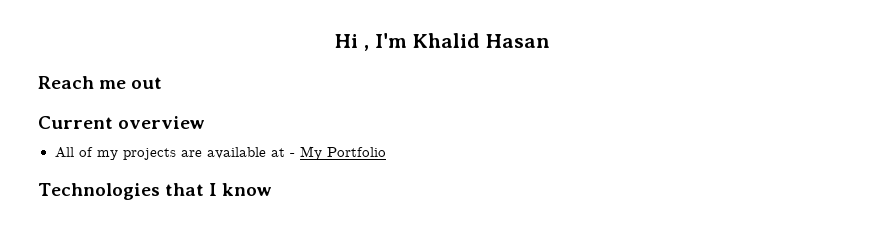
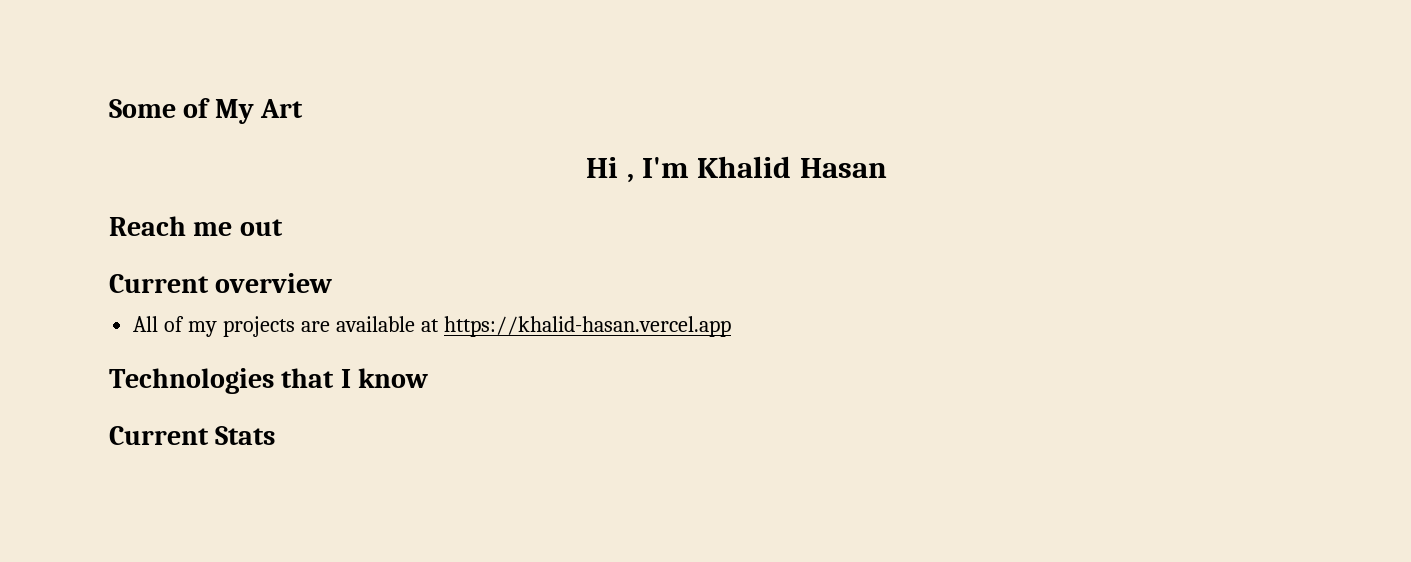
+ Some of My Art
- All of my projects are available at - My Portfolio
+ All of my projects are available at https://khalid-hasan.vercel.app
+ Current Stats

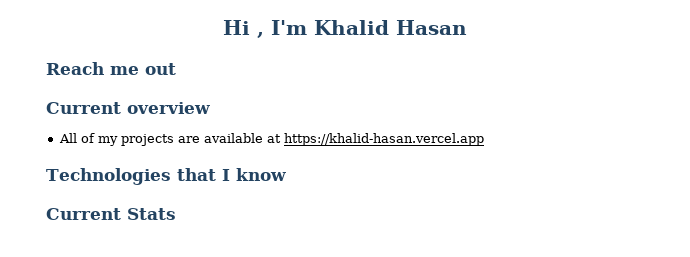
- Some of My Art

